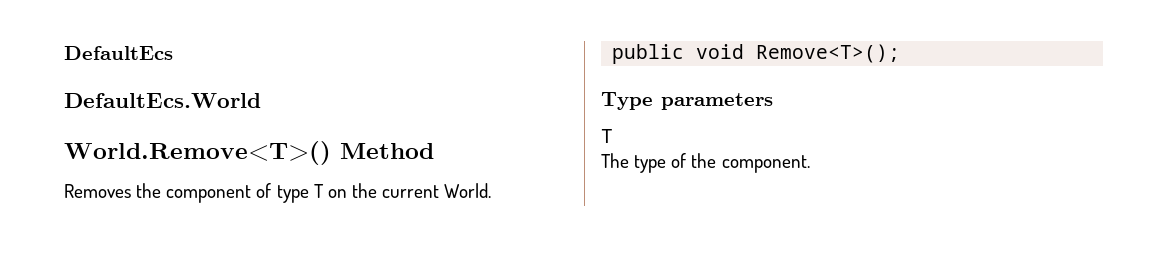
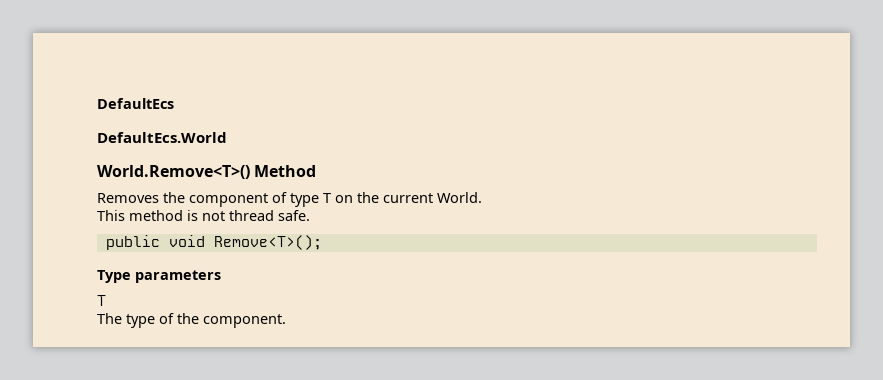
+ This method is not thread safe.

